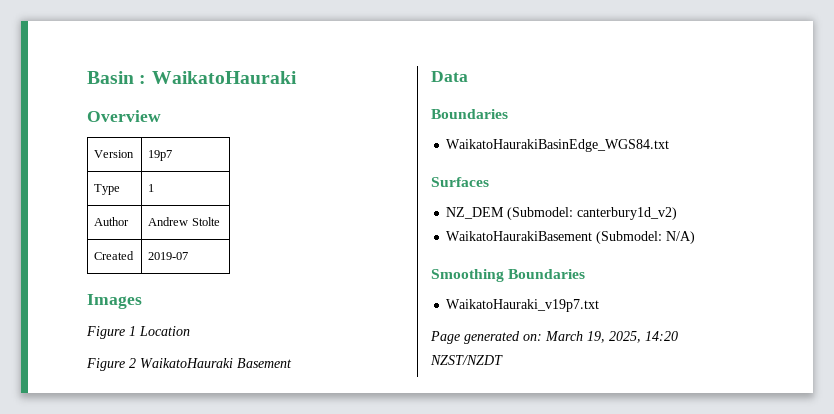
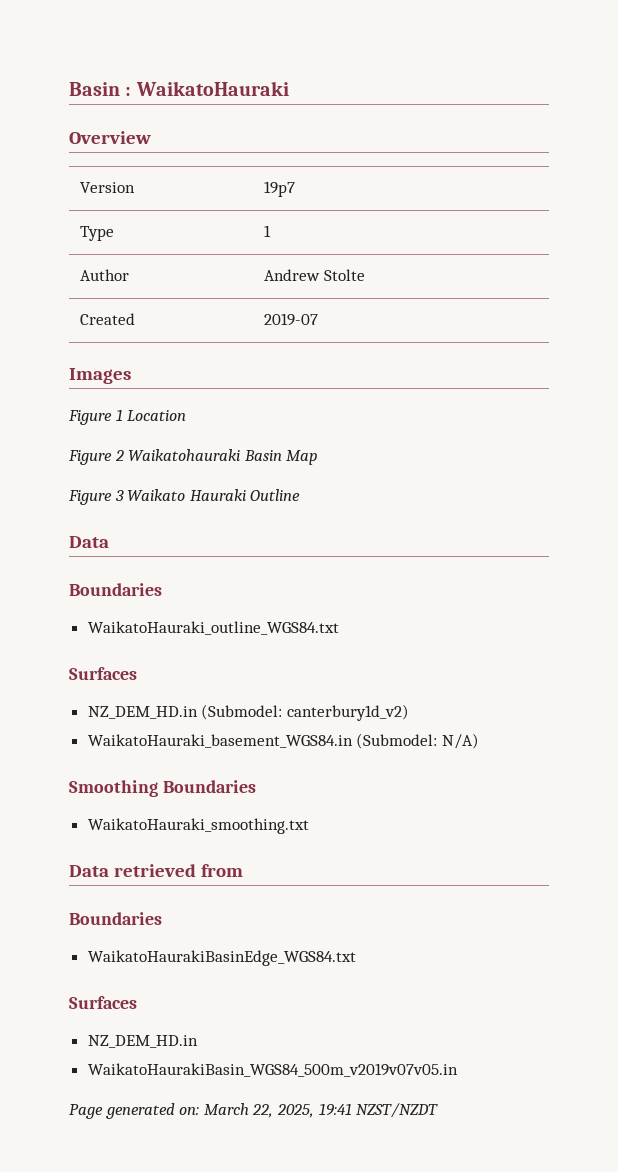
- Figure 2 WaikatoHauraki Basement
+ Figure 2 Waikatohauraki Basin Map
+ Figure 3 Waikato Hauraki Outline
  Data
+ Boundaries
+ WaikatoHauraki_outline_WGS84.txt
+ Surfaces
+ NZ_DEM_HD.in (Submodel: canterbury1d_v2)
+ WaikatoHauraki_basement_WGS84.in (Submodel: N/A)
+ Smoothing Boundaries
+ WaikatoHauraki_smoothing.txt
+ Data retrieved from
  Boundaries
  WaikatoHaurakiBasinEdge_WGS84.txt
  Surfaces
- NZ_DEM (Submodel: canterbury1d_v2)
- WaikatoHaurakiBasement (Submodel: N/A)
- Smoothing Boundaries
- WaikatoHauraki_v19p7.txt
+ NZ_DEM_HD.in
+ WaikatoHaurakiBasin_WGS84_500m_v2019v07v05.in
- Page generated on: March 19, 2025, 14:20 NZST/NZDT
+ Page generated on: March 22, 2025, 19:41 NZST/NZDT

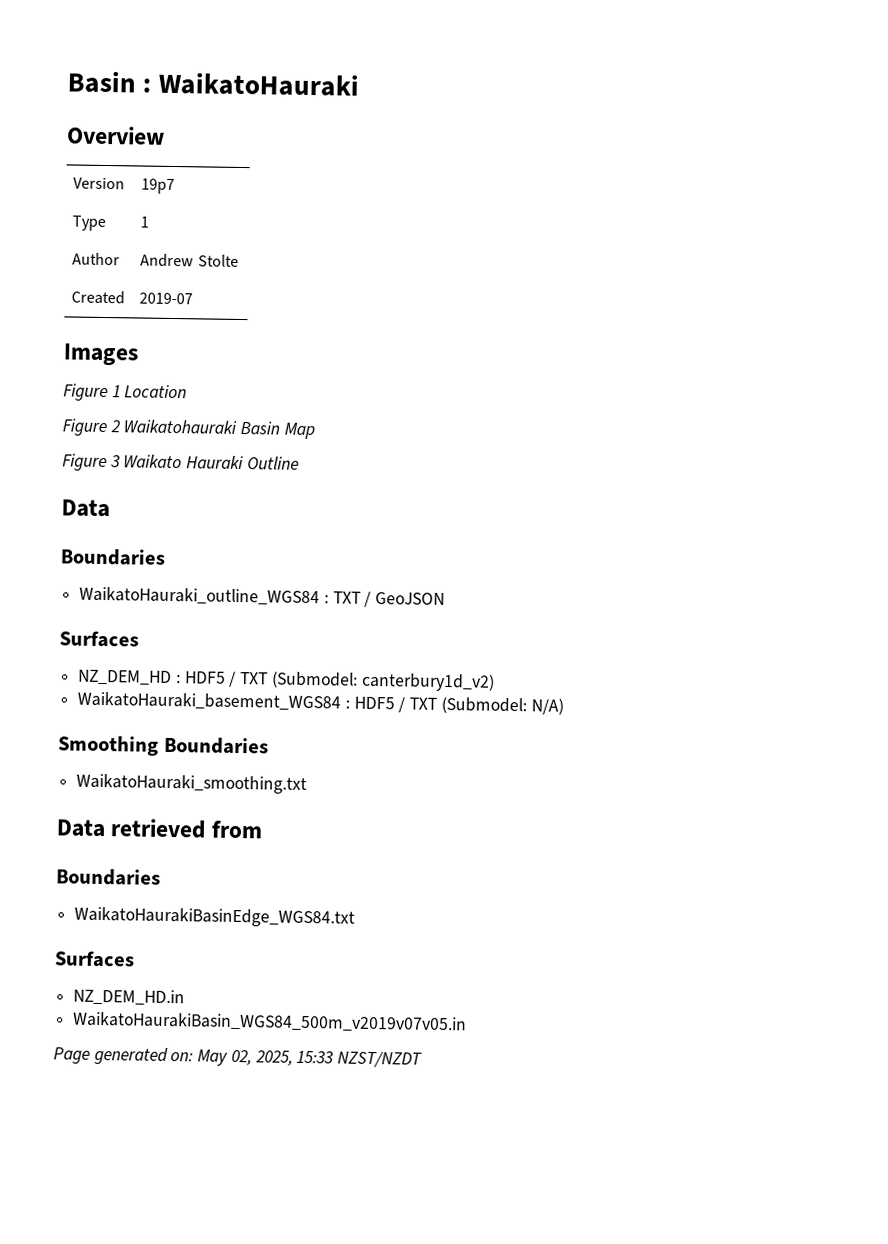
- WaikatoHauraki_outline_WGS84.txt
+ WaikatoHauraki_outline_WGS84 : TXT / GeoJSON
  Surfaces
- NZ_DEM_HD.in (Submodel: canterbury1d_v2)
- WaikatoHauraki_basement_WGS84.in (Submodel: N/A)
+ NZ_DEM_HD : HDF5 / TXT (Submodel: canterbury1d_v2)
+ WaikatoHauraki_basement_WGS84 : HDF5 / TXT (Submodel: N/A)
- Page generated on: March 22, 2025, 19:41 NZST/NZDT
+ Page generated on: May 02, 2025, 15:33 NZST/NZDT

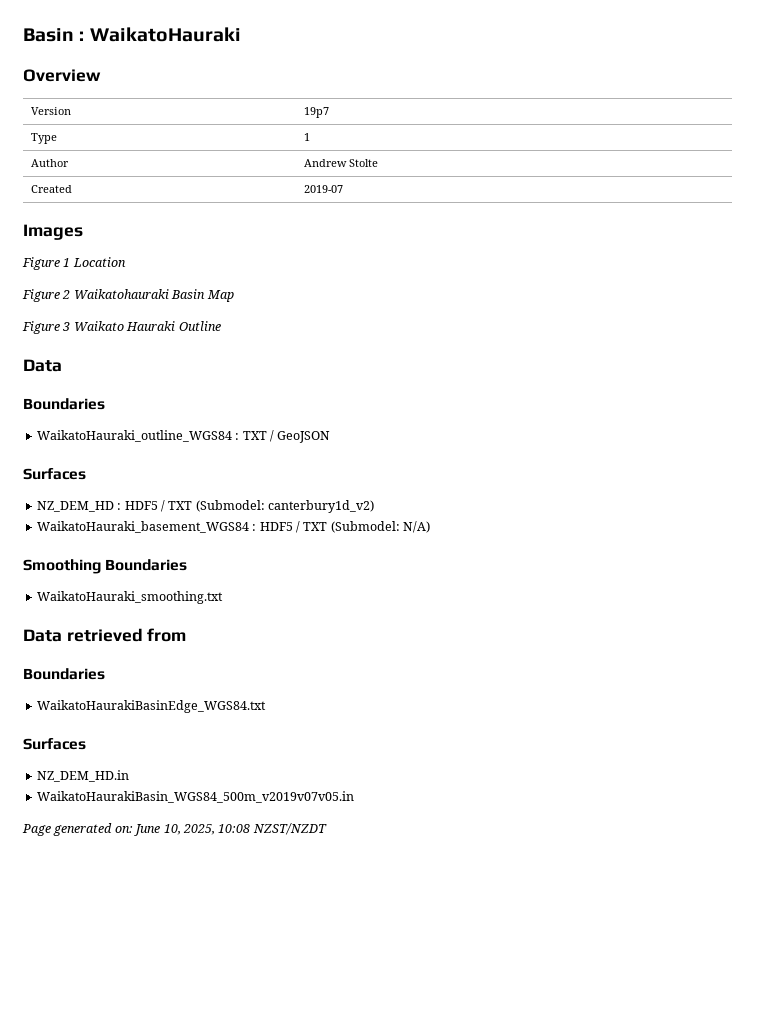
- Page generated on: May 02, 2025, 15:33 NZST/NZDT
+ Page generated on: June 10, 2025, 10:08 NZST/NZDT

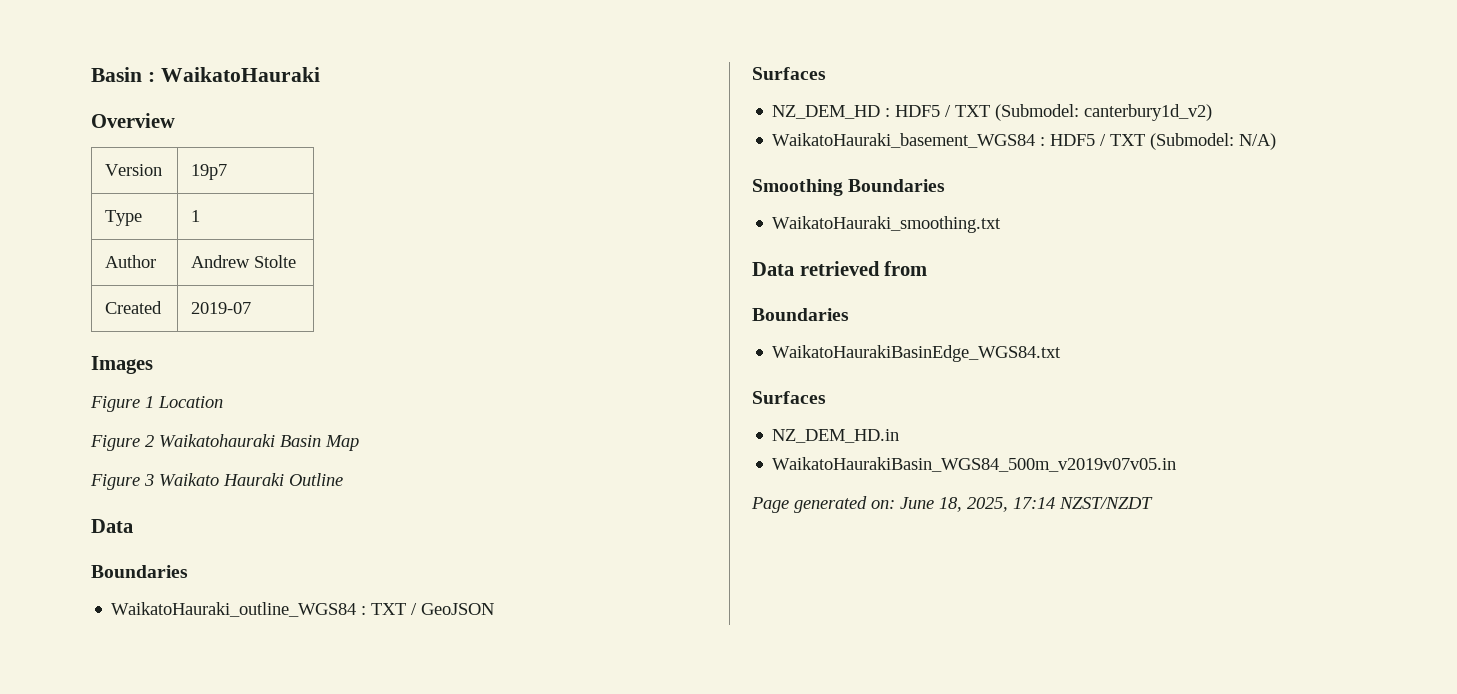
- Page generated on: June 10, 2025, 10:08 NZST/NZDT
+ Page generated on: June 18, 2025, 17:14 NZST/NZDT

